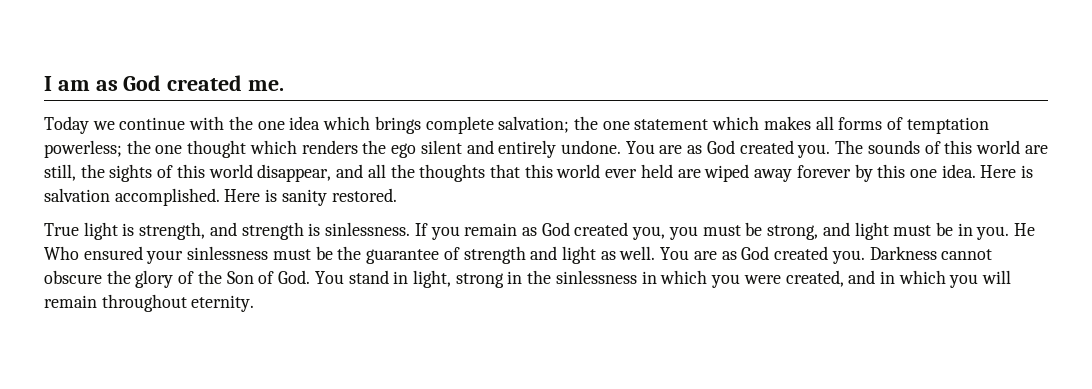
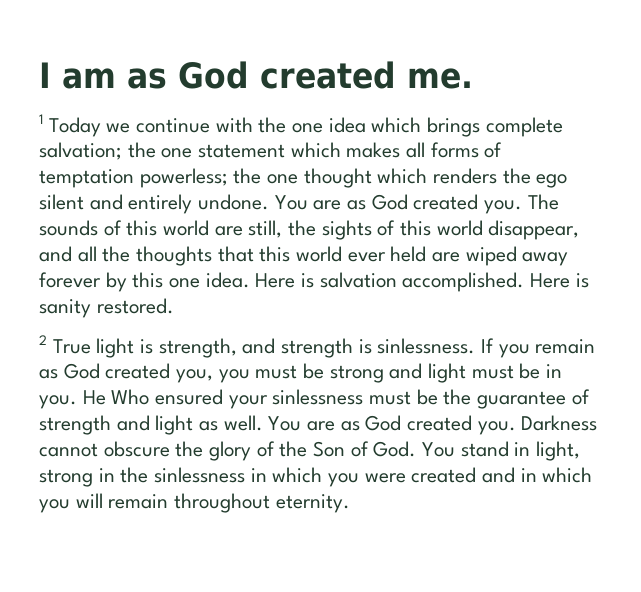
- Today we continue with the one idea which brings complete salvation; the one statement which makes all forms of temptation powerless; the one thought which renders the ego silent and entirely undone.
+ 1 Today we continue with the one idea which brings complete salvation; the one statement which makes all forms of temptation powerless; the one thought which renders the ego silent and entirely undone.
- True light is strength, and strength is sinlessness.
+ 2 True light is strength, and strength is sinlessness.
- If you remain as God created you, you must be strong, and light must be in you.
+ If you remain as God created you, you must be strong and light must be in you.
- Darkness cannot obscure the glory of the Son of God. You stand in light, strong in the sinlessness in which you were created, and in which you will remain throughout eternity.
+ Darkness cannot obscure the glory of the Son of God. You stand in light, strong in the sinlessness in which you were created and in which you will remain throughout eternity.

